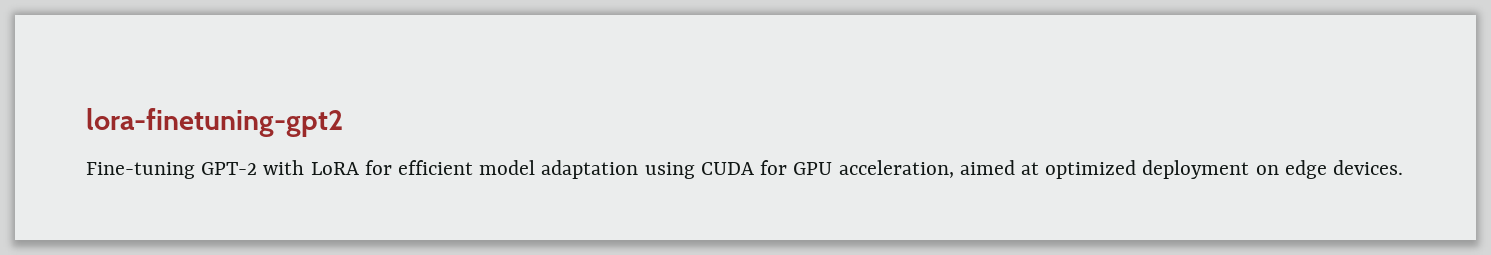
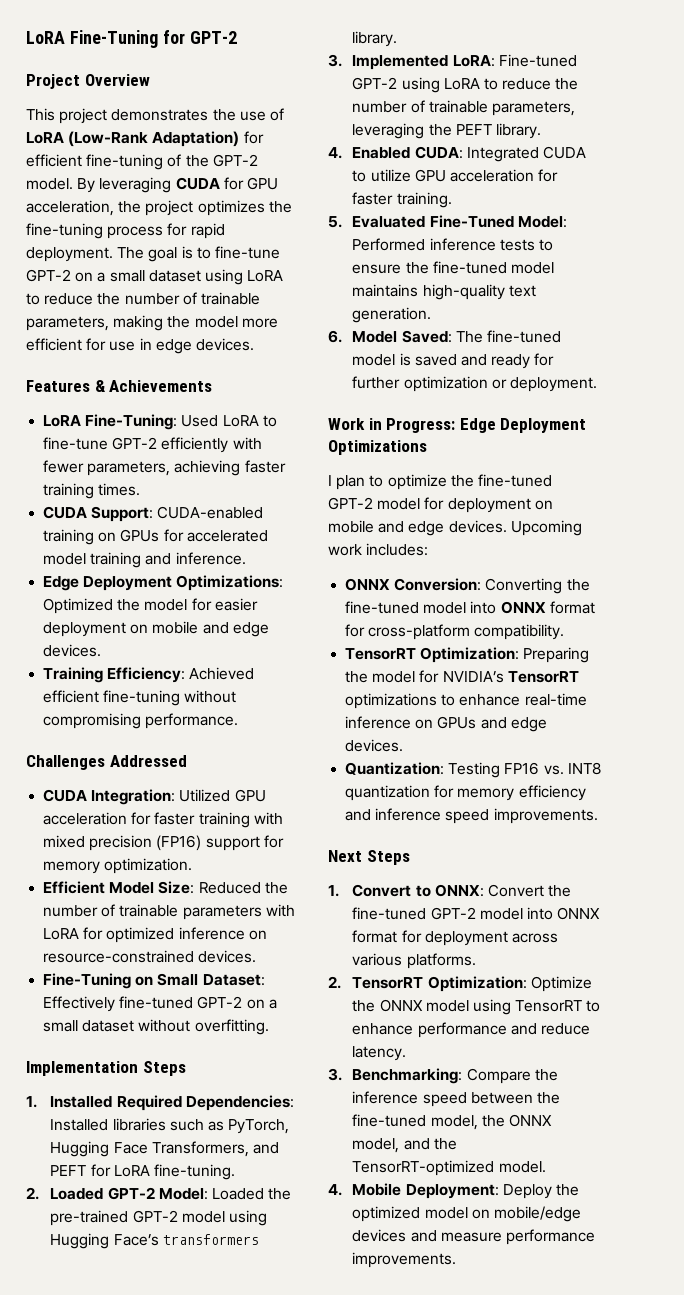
- lora-finetuning-gpt2
- Fine-tuning GPT-2 with LoRA for efficient model adaptation using CUDA for GPU acceleration, aimed at optimized deployment on edge devices.
+ LoRA Fine-Tuning for GPT-2
+ Project Overview
+ This project demonstrates the use of LoRA (Low-Rank Adaptation) for efficient fine-tuning of the GPT-2 model. By leveraging CUDA for GPU acceleration, the project optimizes the fine-tuning process for rapid deployment. The goal is to fine-tune GPT-2 on a small dataset using LoRA to reduce the number of trainable parameters, making the model more efficient for use in edge devices.
+ Features & Achievements
+ LoRA Fine-Tuning: Used LoRA to fine-tune GPT-2 efficiently with fewer parameters, achieving faster training times.
+ CUDA Support: CUDA-enabled training on GPUs for accelerated model training and inference.
+ Edge Deployment Optimizations: Optimized the model for easier deployment on mobile and edge devices.
+ Training Efficiency: Achieved efficient fine-tuning without compromising performance.
+ Challenges Addressed
+ CUDA Integration: Utilized GPU acceleration for faster training with mixed precision (FP16) support for memory optimization.
+ Efficient Model Size: Reduced the number of trainable parameters with LoRA for optimized inference on resource-constrained devices.
+ Fine-Tuning on Small Dataset: Effectively fine-tuned GPT-2 on a small dataset without overfitting.
+ Implementation Steps
+ 1. Installed Required Dependencies: Installed libraries such as PyTorch, Hugging Face Transformers, and PEFT for LoRA fine-tuning.
+ 2. Loaded GPT-2 Model: Loaded the pre-trained GPT-2 model using Hugging Face’s transformers library.
+ 3. Implemented LoRA: Fine-tuned GPT-2 using LoRA to reduce the number of trainable parameters, leveraging the PEFT library.
+ 4. Enabled CUDA: Integrated CUDA to utilize GPU acceleration for faster training.
+ 5. Evaluated Fine-Tuned Model: Performed inference tests to ensure the fine-tuned model maintains high-quality text generation.
+ 6. Model Saved: The fine-tuned model is saved and ready for further optimization or deployment.
+ Work in Progress: Edge Deployment Optimizations
+ I plan to optimize the fine-tuned GPT-2 model for deployment on mobile and edge devices. Upcoming work includes:
+ ONNX Conversion: Converting the fine-tuned model into ONNX format for cross-platform compatibility.
+ TensorRT Optimization: Preparing the model for NVIDIA’s TensorRT optimizations to enhance real-time inference on GPUs and edge devices.
+ Quantization: Testing FP16 vs. INT8 quantization for memory efficiency and inference speed improvements.
+ Next Steps
+ 1. Convert to ONNX: Convert the fine-tuned GPT-2 model into ONNX format for deployment across various platforms.
+ 2. TensorRT Optimization: Optimize the ONNX model using TensorRT to enhance performance and reduce latency.
+ 3. Benchmarking: Compare the inference speed between the fine-tuned model, the ONNX model, and the TensorRT-optimized model.
+ 4. Mobile Deployment: Deploy the optimized model on mobile/edge devices and measure performance improvements.

